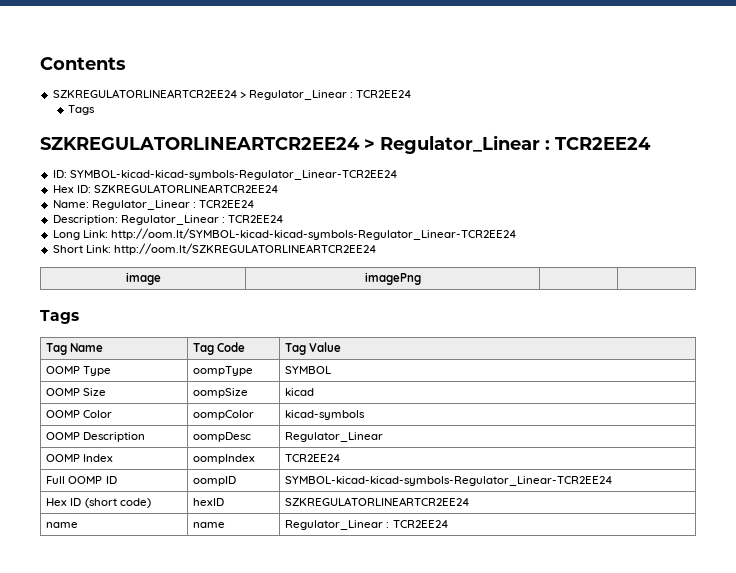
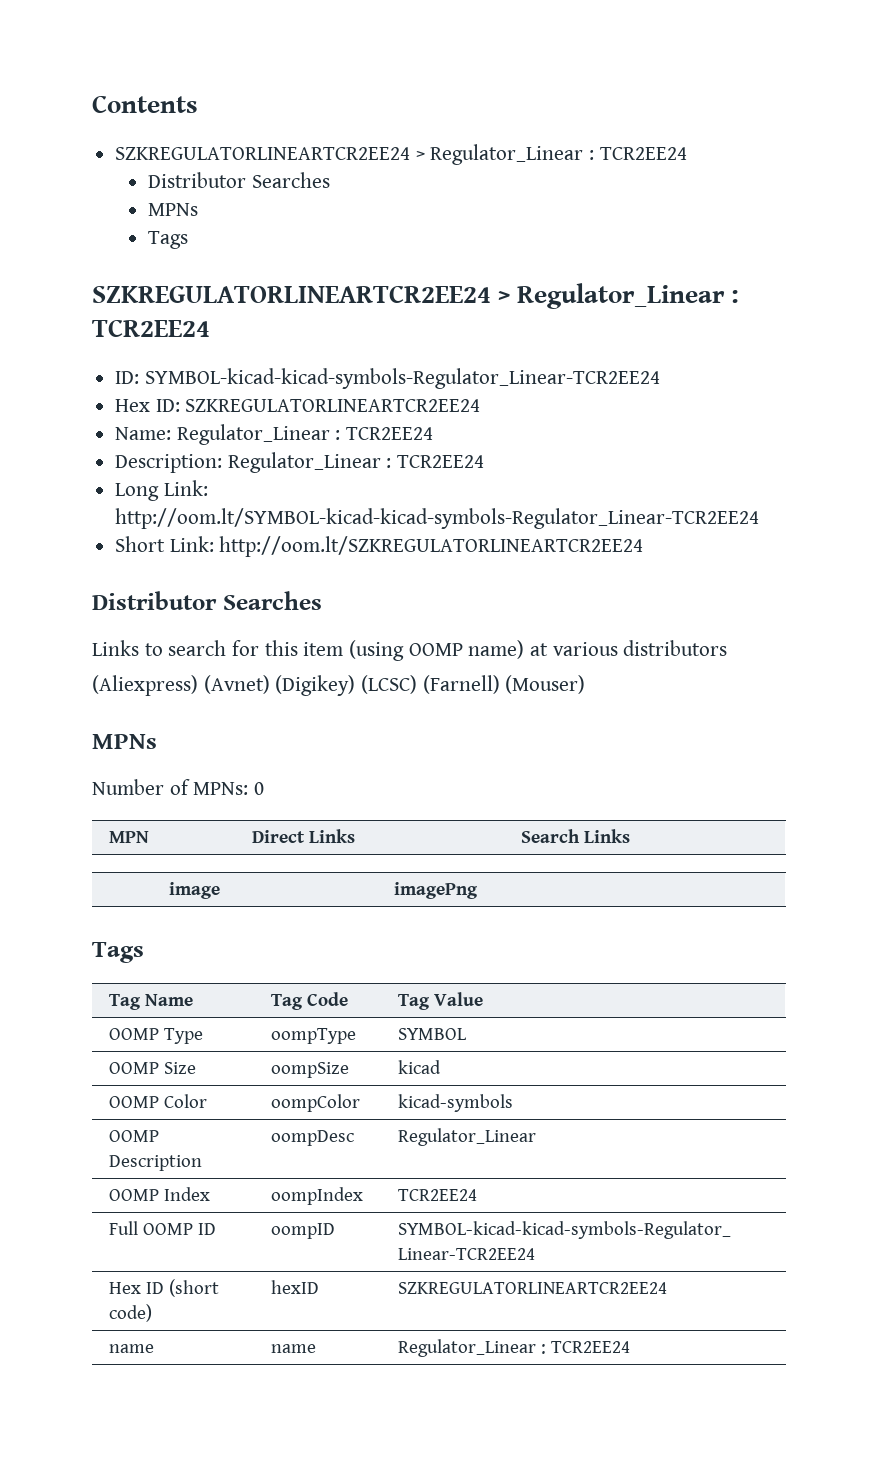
  Contents
  SZKREGULATORLINEARTCR2EE24 > Regulator_Linear : TCR2EE24
+ Distributor Searches
+ MPNs
  Short Link: http://oom.lt/SZKREGULATORLINEARTCR2EE24
+ Distributor Searches
+ Links to search for this item (using OOMP name) at various distributors
+ (Aliexpress) (Avnet) (Digikey) (LCSC) (Farnell) (Mouser)
+ MPNs
+ Number of MPNs: 0
+ MPN | Direct Links | Search Links

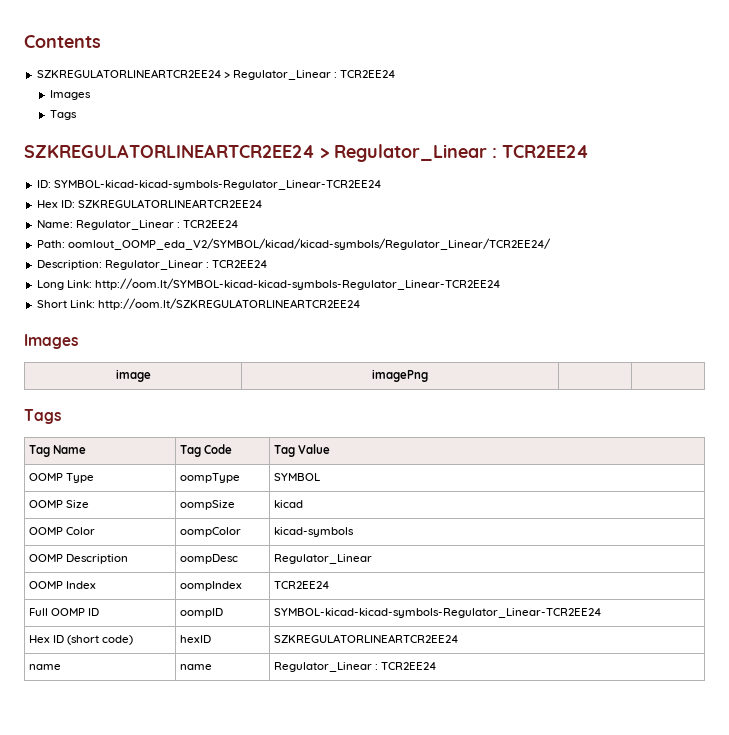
  Contents
  SZKREGULATORLINEARTCR2EE24 > Regulator_Linear : TCR2EE24
- Distributor Searches
- MPNs
+ Images
+ Path: oomlout_OOMP_eda_V2/SYMBOL/kicad/kicad-symbols/Regulator_Linear/TCR2EE24/
  Short Link: http://oom.lt/SZKREGULATORLINEARTCR2EE24
- Distributor Searches
- Links to search for this item (using OOMP name) at various distributors
- (Aliexpress) (Avnet) (Digikey) (LCSC) (Farnell) (Mouser)
- MPNs
- Number of MPNs: 0
- MPN | Direct Links | Search Links
+ Images

